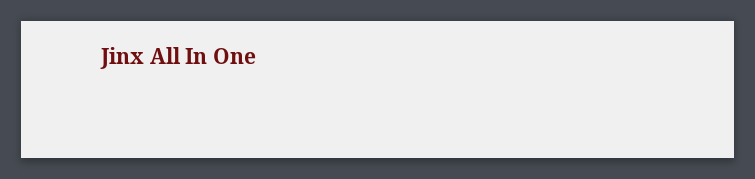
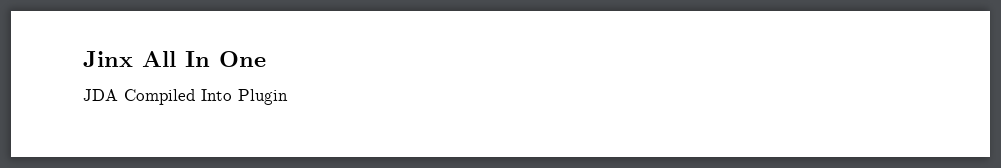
+ JDA Compiled Into Plugin

